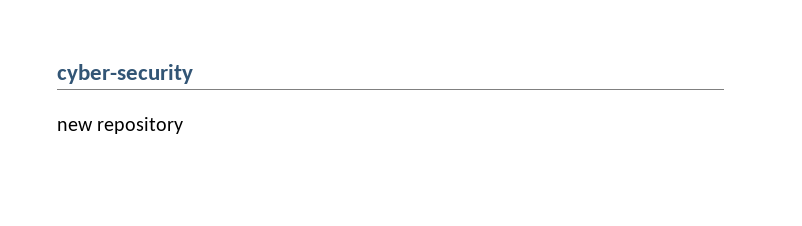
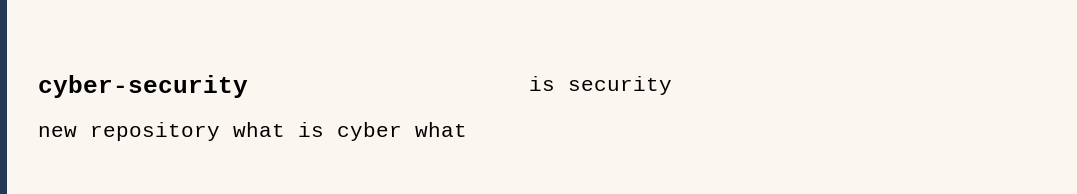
- new repository
+ new repository what is cyber what is security

